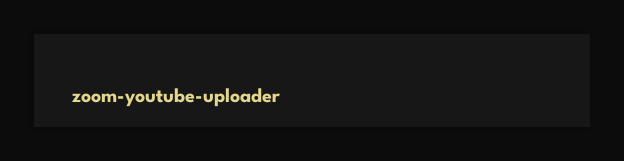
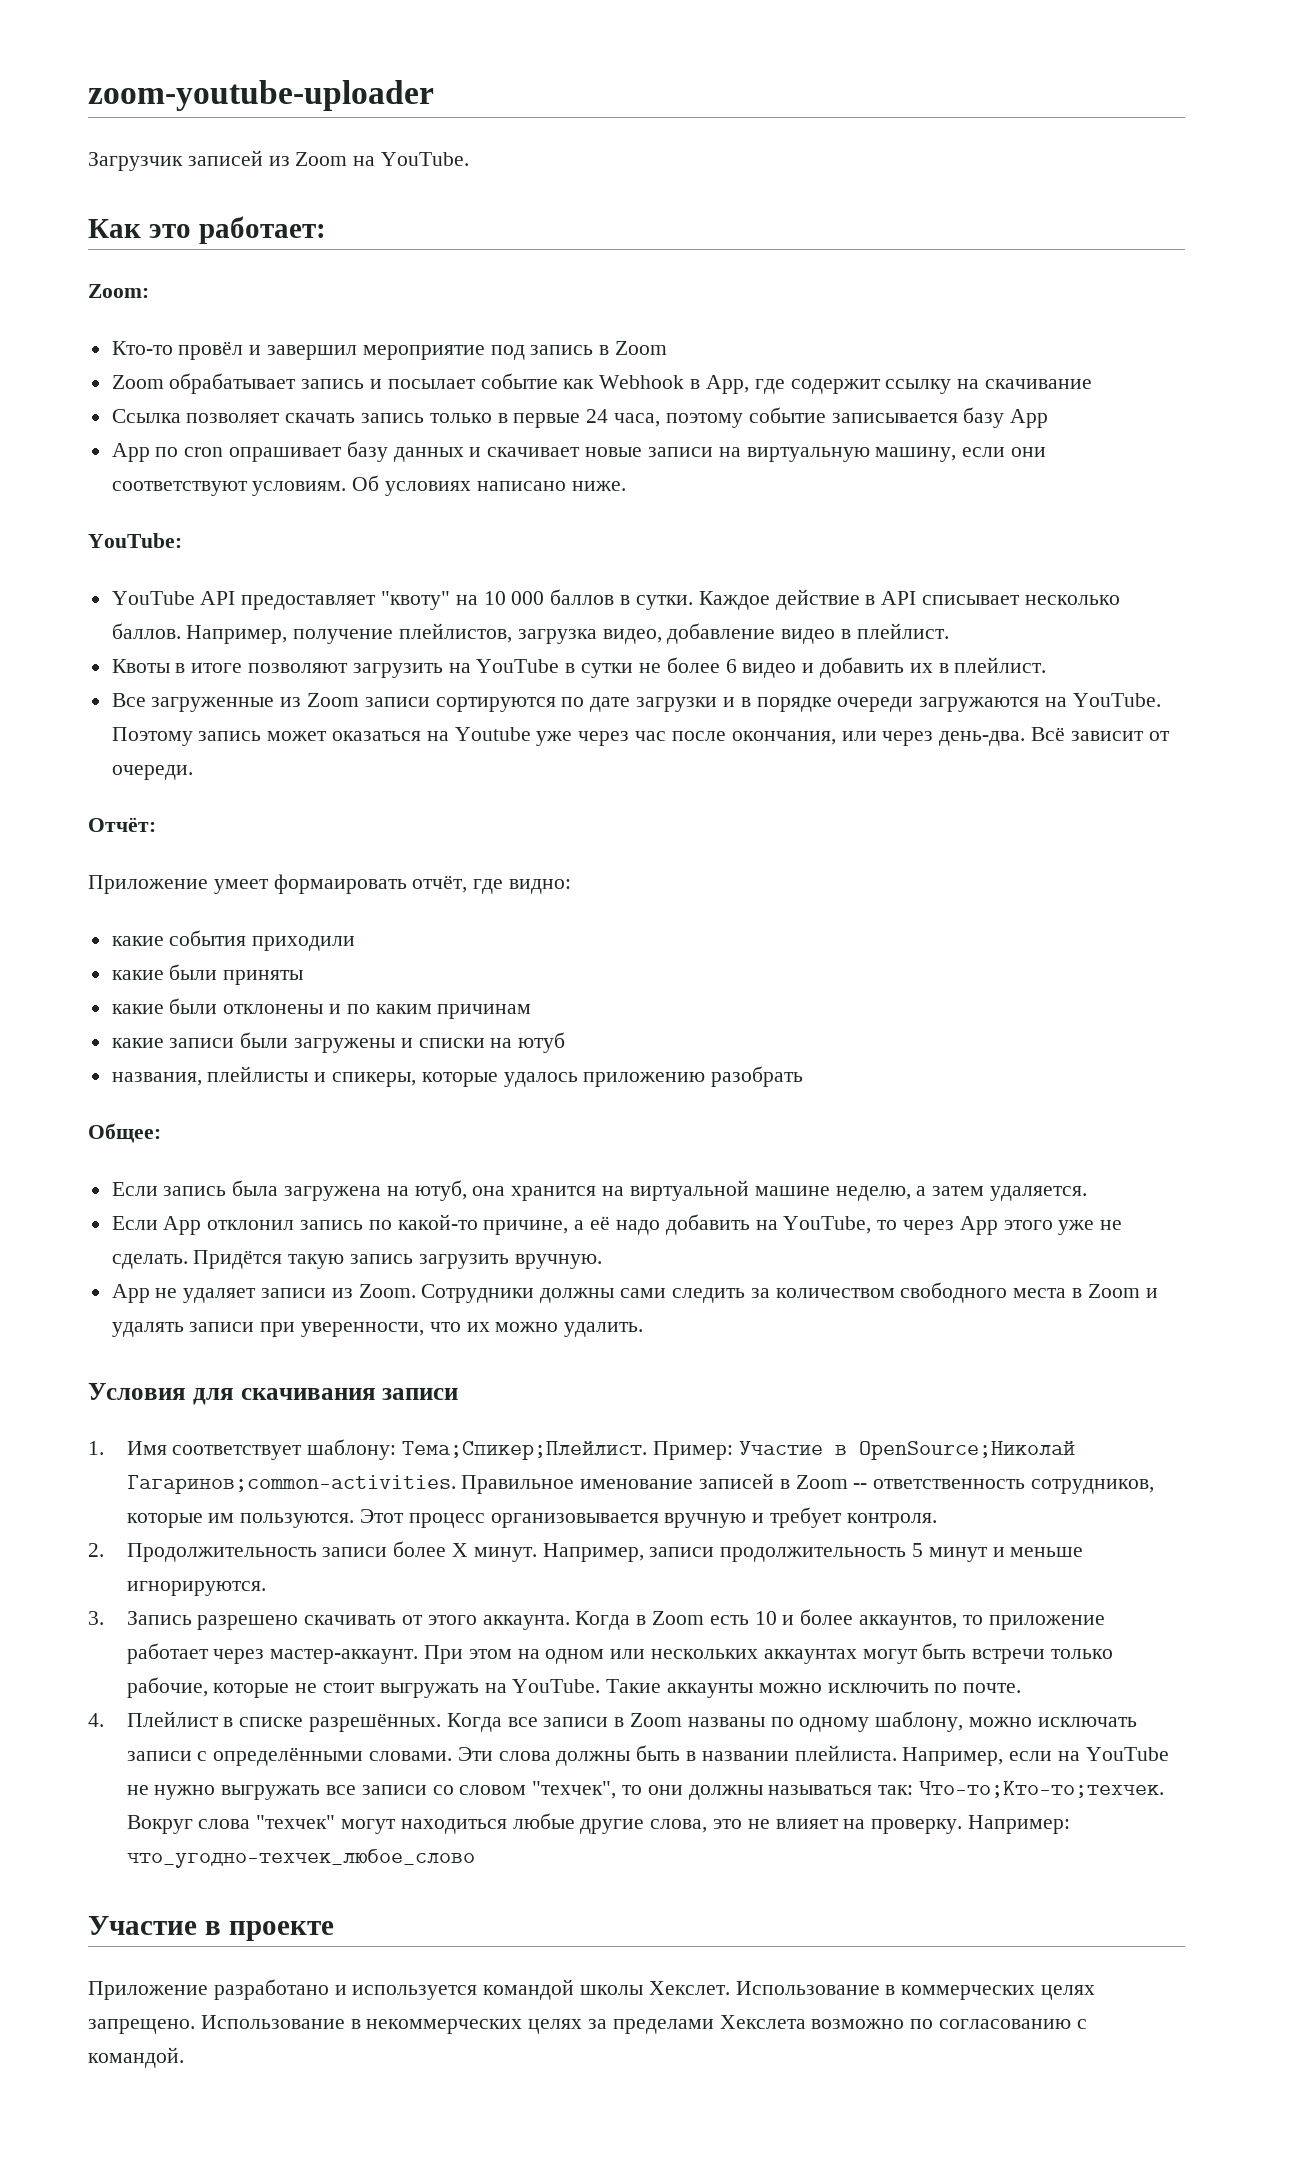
+ Загрузчик записей из Zoom на YouTube.
+ Как это работает:
+ Zoom:
+ Кто-то провёл и завершил мероприятие под запись в Zoom
+ Zoom обрабатывает запись и посылает событие как Webhook в App, где содержит ссылку на скачивание
+ Ссылка позволяет скачать запись только в первые 24 часа, поэтому событие записывается базу App
+ App по cron опрашивает базу данных и скачивает новые записи на виртуальную машину, если они соответствуют условиям. Об условиях написано ниже.
+ YouTube:
+ YouTube API предоставляет "квоту" на 10 000 баллов в сутки. Каждое действие в API списывает несколько баллов. Например, получение плейлистов, загрузка видео, добавление видео в плейлист.
+ Квоты в итоге позволяют загрузить на YouTube в сутки не более 6 видео и добавить их в плейлист.
+ Все загруженные из Zoom записи сортируются по дате загрузки и в порядке очереди загружаются на YouTube. Поэтому запись может оказаться на Youtube уже через час после окончания, или через день-два. Всё зависит от очереди.
+ Отчёт:
+ Приложение умеет формаировать отчёт, где видно:
+ какие события приходили
+ какие были приняты
+ какие были отклонены и по каким причинам
+ какие записи были загружены и списки на ютуб
+ названия, плейлисты и спикеры, которые удалось приложению разобрать
+ Общее:
+ Если запись была загружена на ютуб, она хранится на виртуальной машине неделю, а затем удаляется.
+ Если App отклонил запись по какой-то причине, а её надо добавить на YouTube, то через App этого уже не сделать. Придётся такую запись загрузить вручную.
+ App не удаляет записи из Zoom. Сотрудники должны сами следить за количеством свободного места в Zoom и удалять записи при уверенности, что их можно удалить.
+ Условия для скачивания записи
+ 1. Имя соответствует шаблону: Тема;Спикер;Плейлист. Пример: Участие в OpenSource;Николай Гагаринов;common-activities. Правильное именование записей в Zoom -- ответственность сотрудников, которые им пользуются. Этот процесс организовывается вручную и требует контроля.
+ 2. Продолжительность записи более X минут. Например, записи продолжительность 5 минут и меньше игнорируются.
+ 3. Запись разрешено скачивать от этого аккаунта. Когда в Zoom есть 10 и более аккаунтов, то приложение работает через мастер-аккаунт. При этом на одном или нескольких аккаунтах могут быть встречи только рабочие, которые не стоит выгружать на YouTube. Такие аккаунты можно исключить по почте.
+ 4. Плейлист в списке разрешённых. Когда все записи в Zoom названы по одному шаблону, можно исключать записи с определёнными словами. Эти слова должны быть в названии плейлиста. Например, если на YouTube не нужно выгружать все записи со словом "техчек", то они должны называться так: Что-то;Кто-то;техчек. Вокруг слова "техчек" могут находиться любые другие слова, это не влияет на проверку. Например: что_угодно-техчек_любое_слово
+ Участие в проекте
+ Приложение разработано и используется командой школы Хекслет. Использование в коммерческих целях запрещено. Использование в некоммерческих целях за пределами Хекслета возможно по согласованию с командой.

